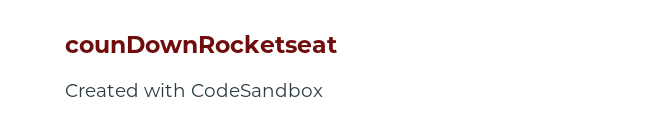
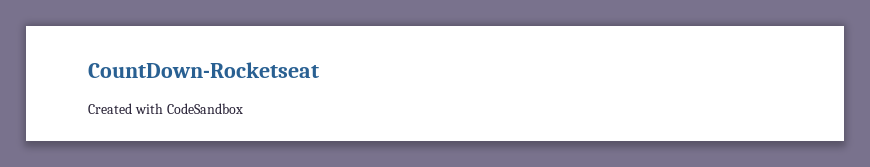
- counDownRocketseat
+ CountDown-Rocketseat

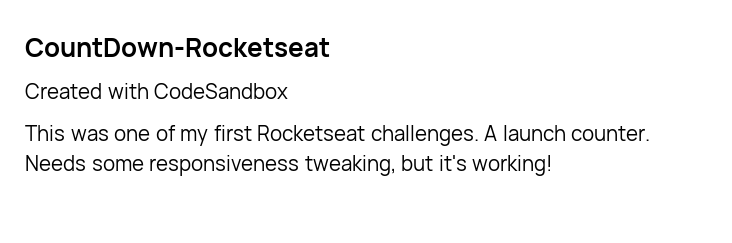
+ This was one of my first Rocketseat challenges. A launch counter. Needs some responsiveness tweaking, but it's working!

